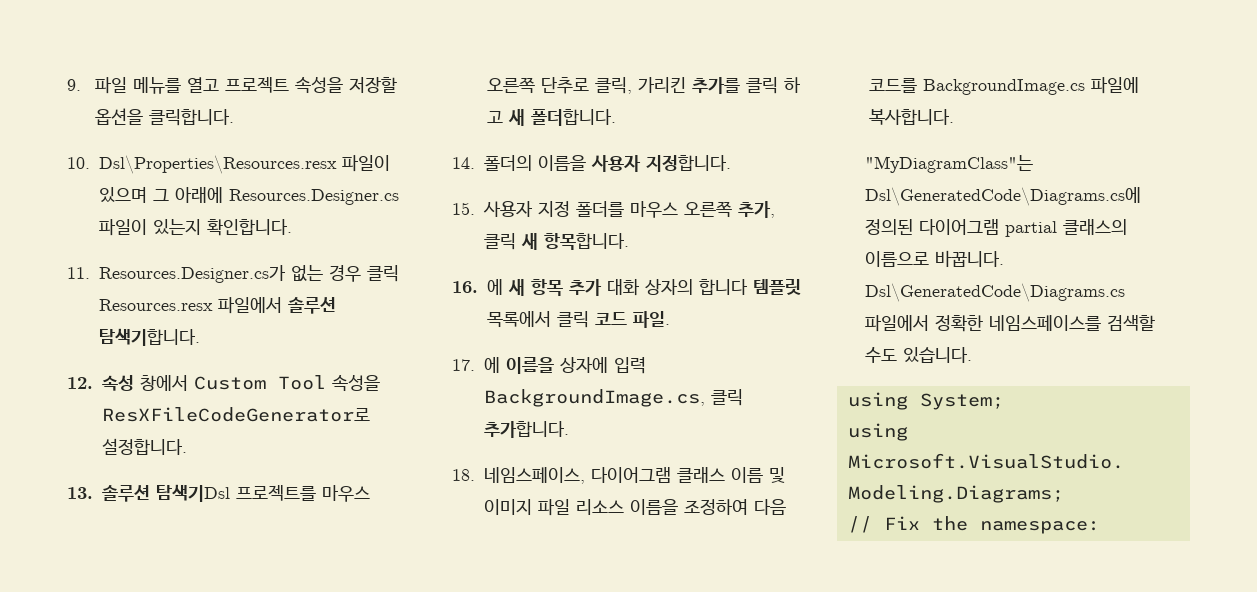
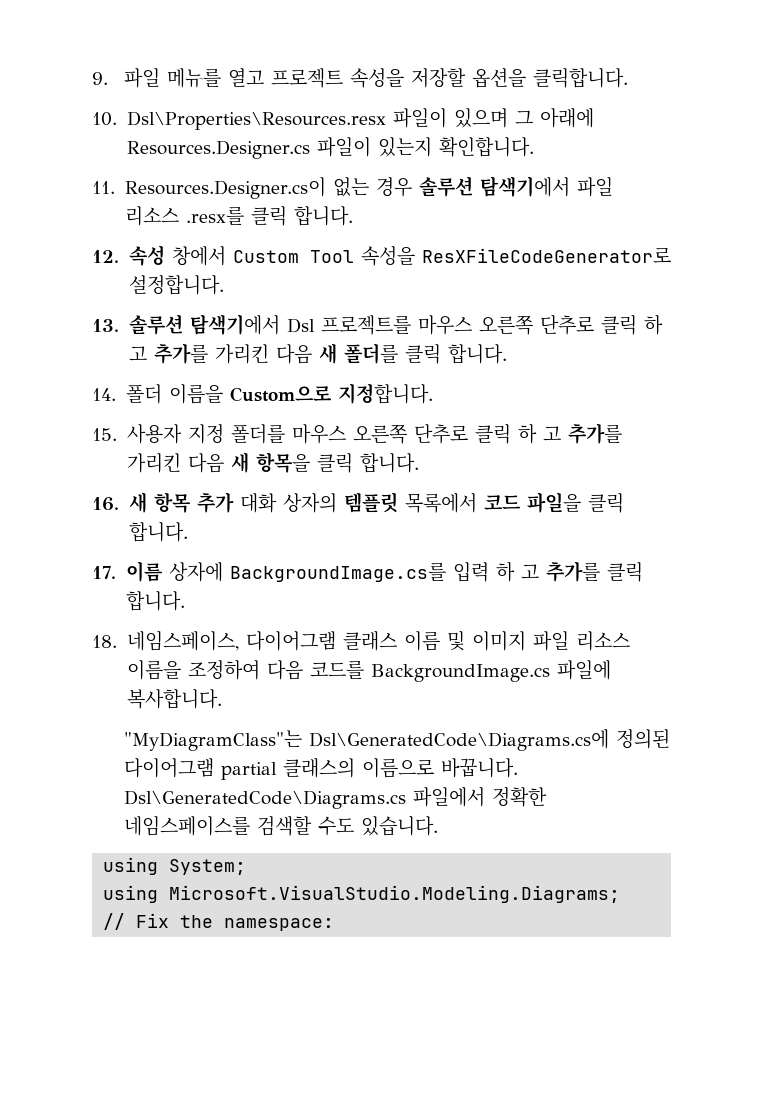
- 11. Resources.Designer.cs가 없는 경우 클릭 Resources.resx 파일에서 솔루션 탐색기합니다.
+ 11. Resources.Designer.cs이 없는 경우 솔루션 탐색기에서 파일 리소스 .resx를 클릭 합니다.
- 13. 솔루션 탐색기Dsl 프로젝트를 마우스 오른쪽 단추로 클릭, 가리킨 추가를 클릭 하 고 새 폴더합니다.
- 14. 폴더의 이름을 사용자 지정합니다.
+ 13. 솔루션 탐색기에서 Dsl 프로젝트를 마우스 오른쪽 단추로 클릭 하 고 추가를 가리킨 다음 새 폴더를 클릭 합니다.
+ 14. 폴더 이름을 Custom으로 지정합니다.
- 15. 사용자 지정 폴더를 마우스 오른쪽 추가, 클릭 새 항목합니다.
+ 15. 사용자 지정 폴더를 마우스 오른쪽 단추로 클릭 하 고 추가를 가리킨 다음 새 항목을 클릭 합니다.
- 16. 에 새 항목 추가 대화 상자의 합니다 템플릿 목록에서 클릭 코드 파일.
- 17. 에 이름을 상자에 입력 BackgroundImage.cs, 클릭 추가합니다.
+ 16. 새 항목 추가 대화 상자의 템플릿 목록에서 코드 파일을 클릭 합니다.
+ 17. 이름 상자에 BackgroundImage.cs를 입력 하 고 추가를 클릭 합니다.

